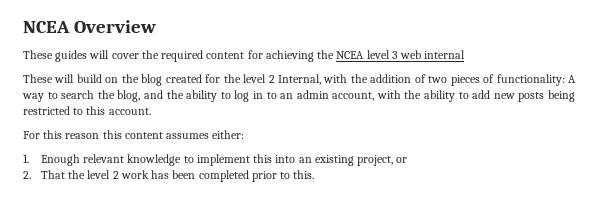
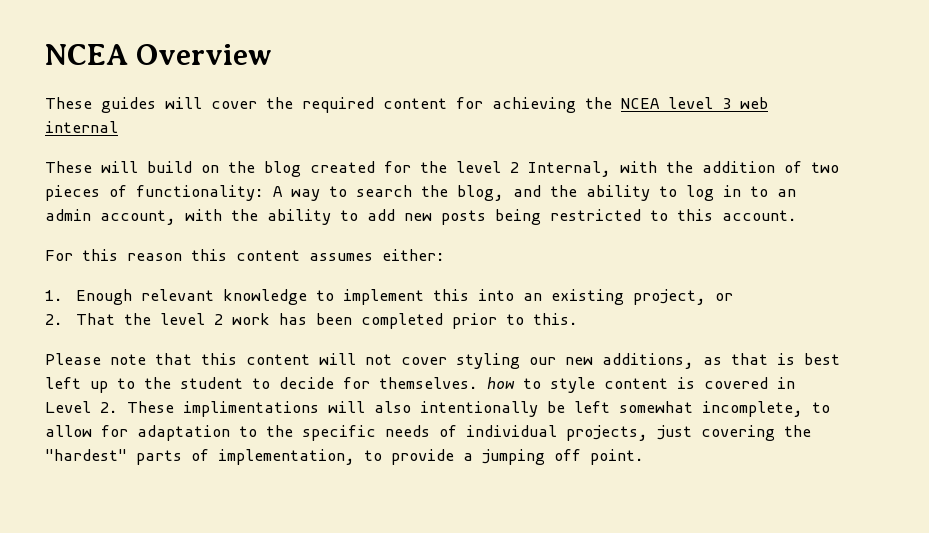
+ Please note that this content will not cover styling our new additions, as that is best left up to the student to decide for themselves. how to style content is covered in Level 2. These implimentations will also intentionally be left somewhat incomplete, to allow for adaptation to the specific needs of individual projects, just covering the "hardest" parts of implementation, to provide a jumping off point.

